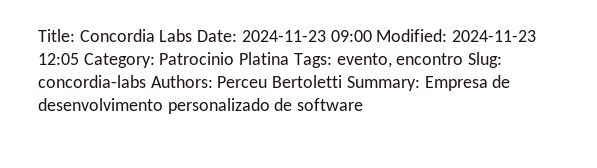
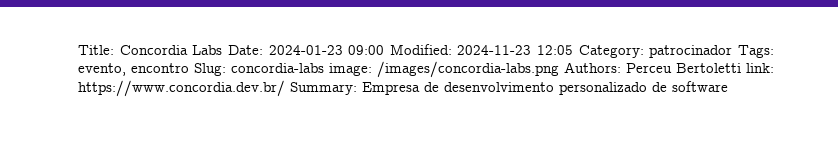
- Title: Concordia Labs Date: 2024-11-23 09:00 Modified: 2024-11-23 12:05 Category: Patrocinio Platina Tags: evento, encontro Slug: concordia-labs Authors: Perceu Bertoletti Summary: Empresa de desenvolvimento personalizado de software
+ Title: Concordia Labs Date: 2024-01-23 09:00 Modified: 2024-11-23 12:05 Category: patrocinador Tags: evento, encontro Slug: concordia-labs image: /images/concordia-labs.png Authors: Perceu Bertoletti link: https://www.concordia.dev.br/ Summary: Empresa de desenvolvimento personalizado de software

